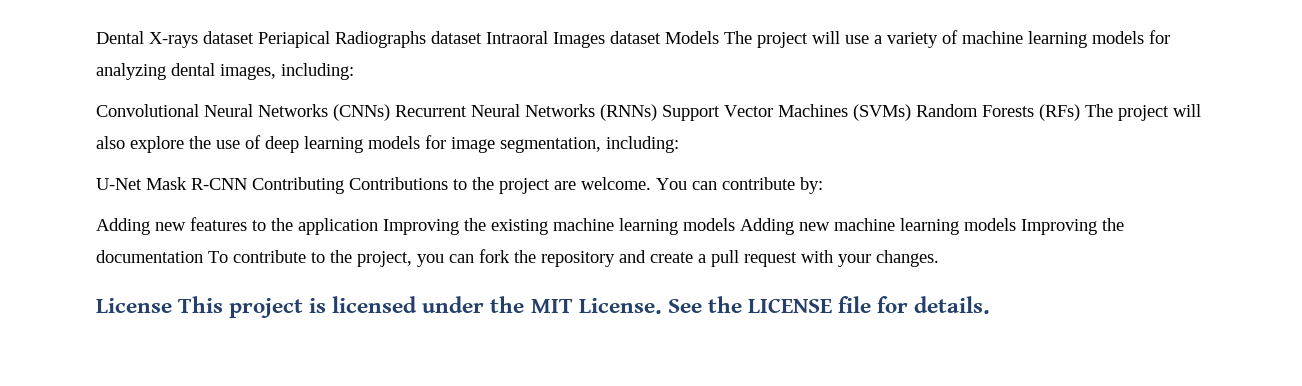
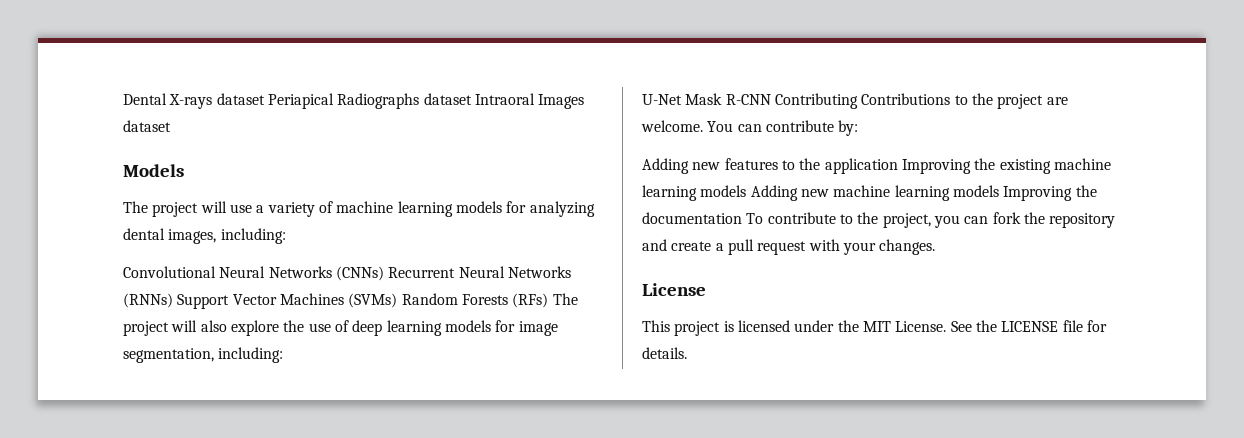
- Dental X-rays dataset Periapical Radiographs dataset Intraoral Images dataset Models The project will use a variety of machine learning models for analyzing dental images, including:
+ Dental X-rays dataset Periapical Radiographs dataset Intraoral Images dataset
+ Models
+ The project will use a variety of machine learning models for analyzing dental images, including:
- License This project is licensed under the MIT License.
+ License
+ This project is licensed under the MIT License.

